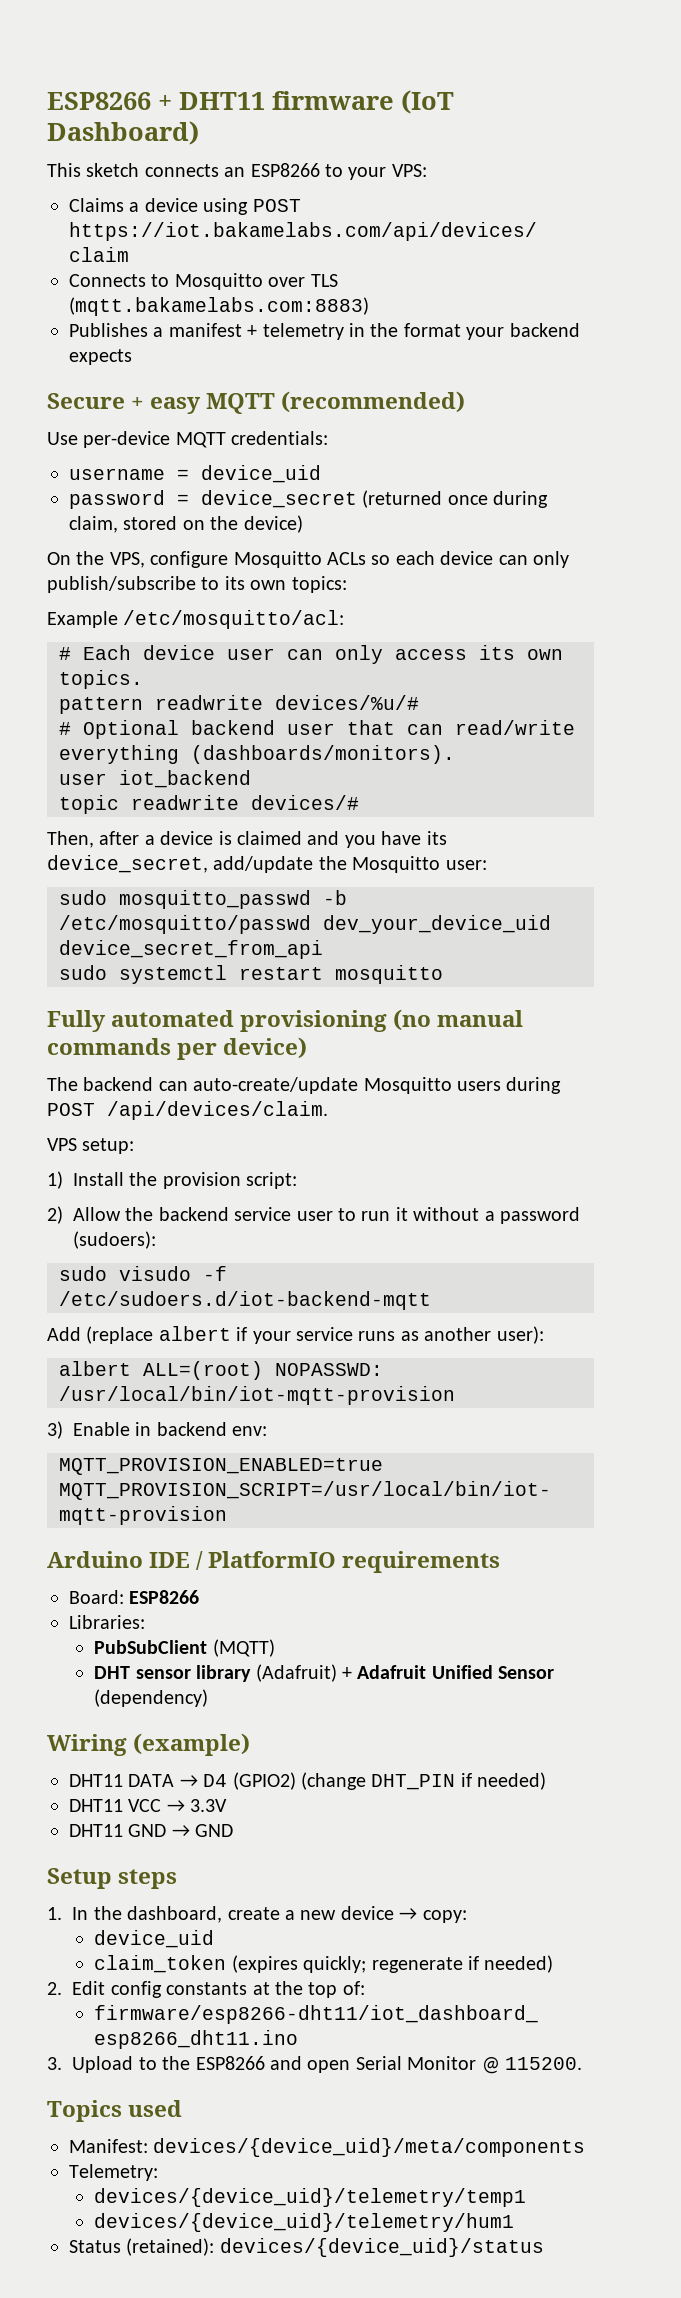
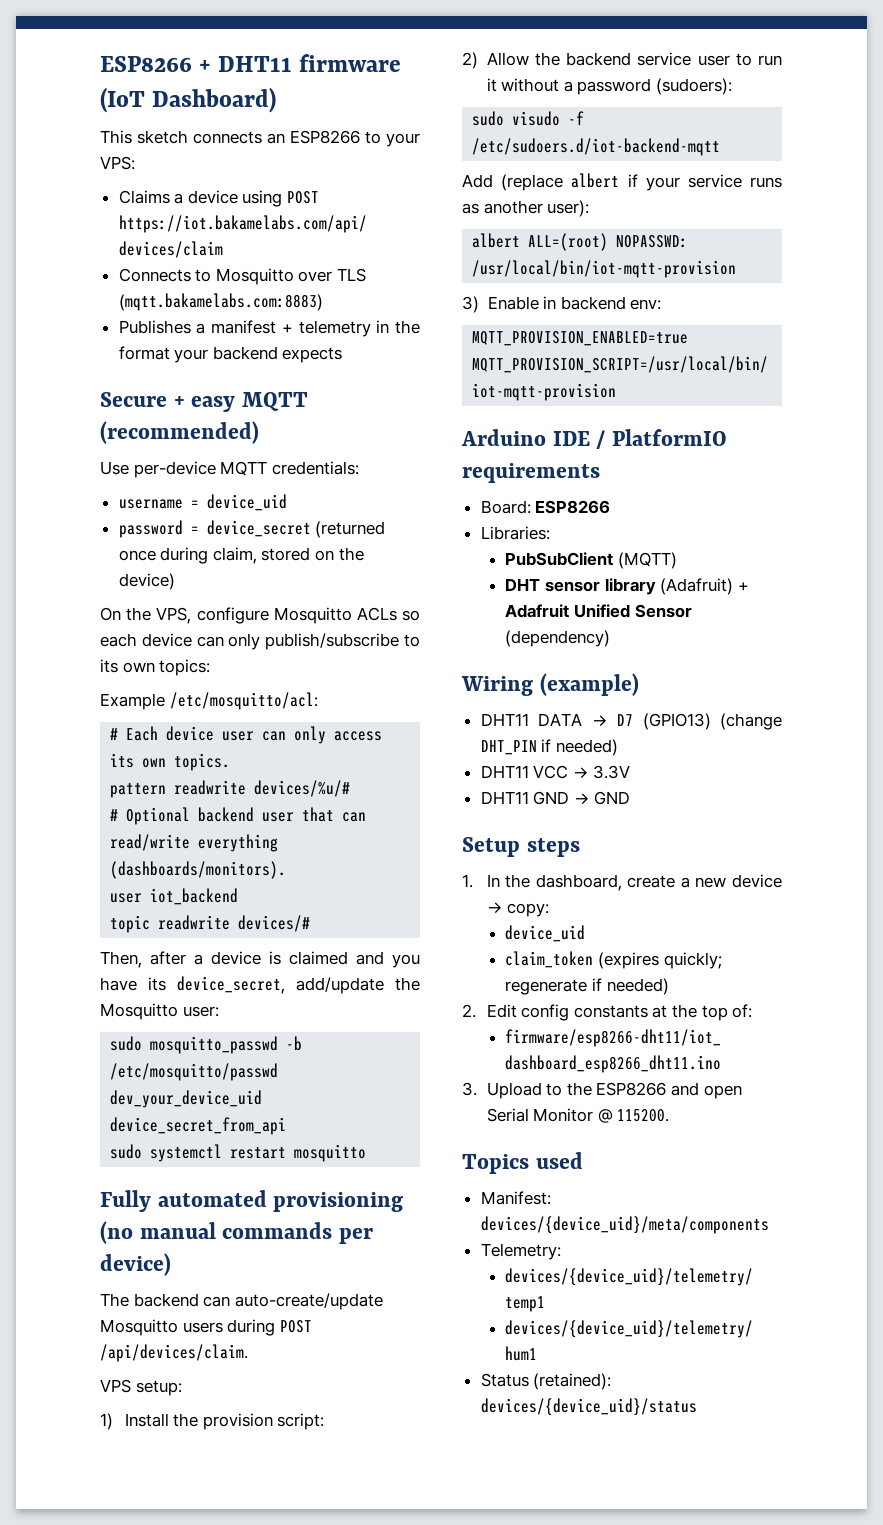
- DHT11 DATA → D4 (GPIO2) (change DHT_PIN if needed)
+ DHT11 DATA → D7 (GPIO13) (change DHT_PIN if needed)

